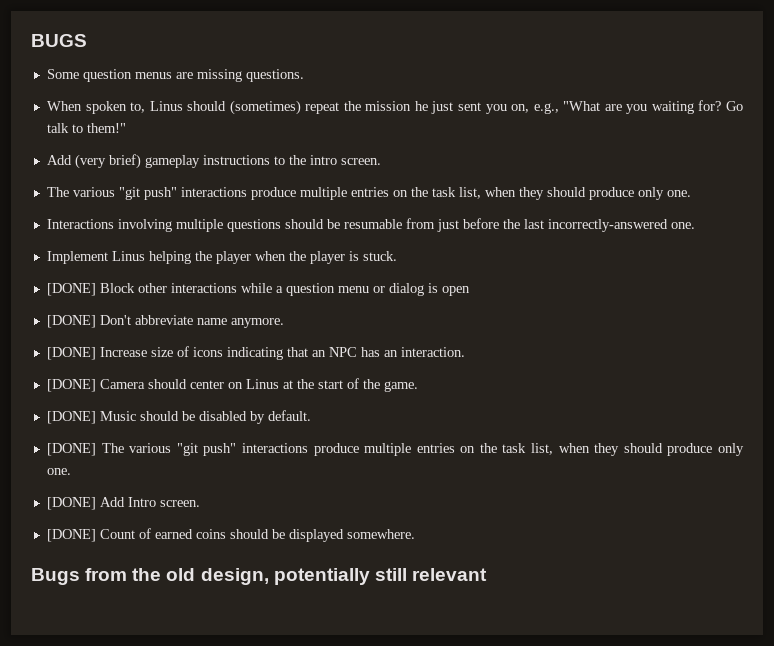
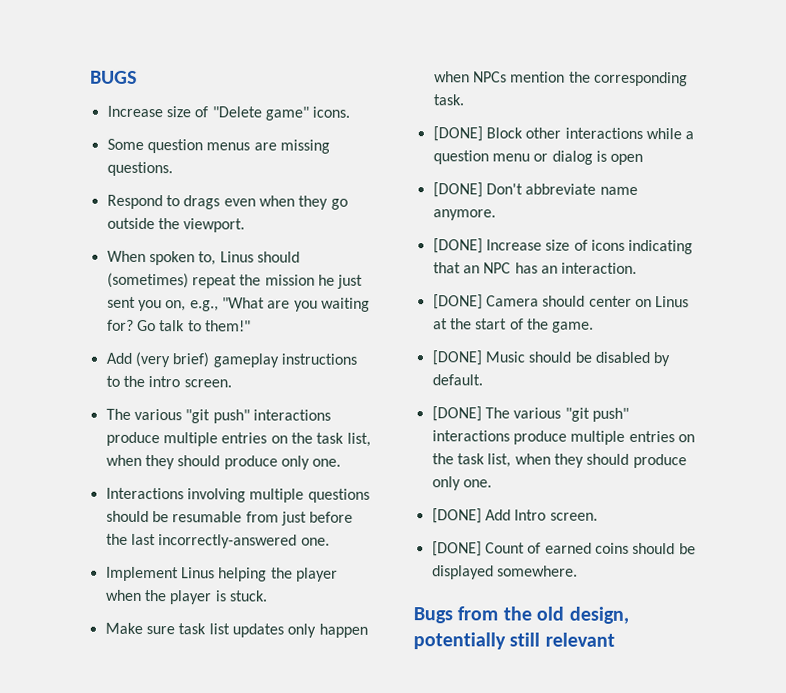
+ Increase size of "Delete game" icons.
+ Respond to drags even when they go outside the viewport.
+ Make sure task list updates only happen when NPCs mention the corresponding task.

